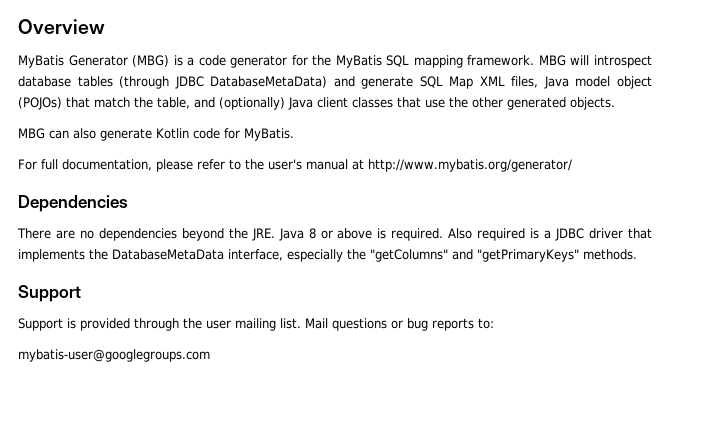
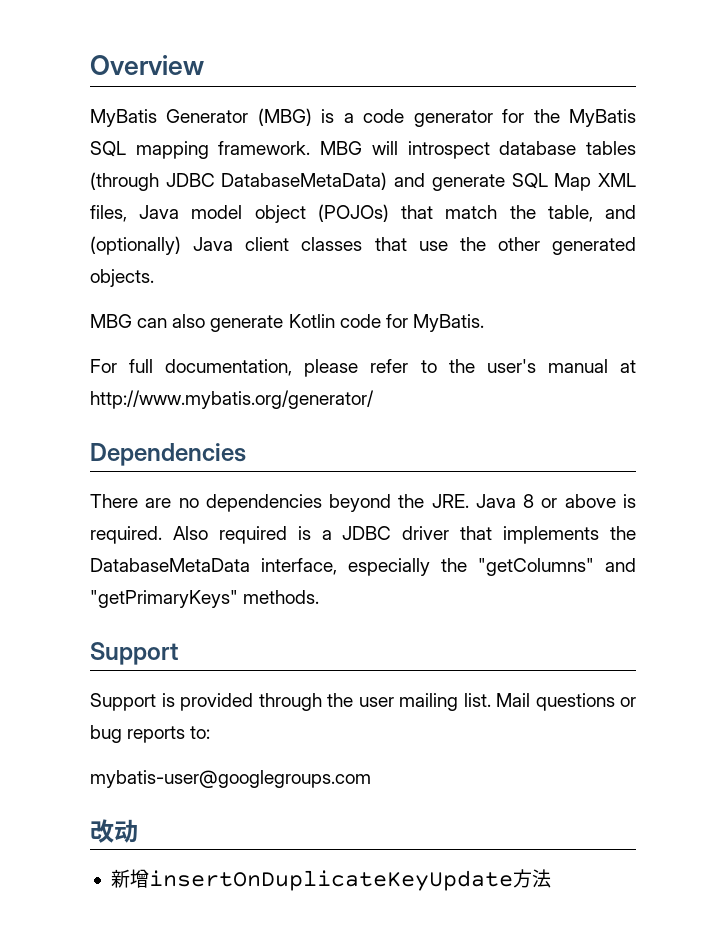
+ 改动
+ 新增insertOnDuplicateKeyUpdate方法

